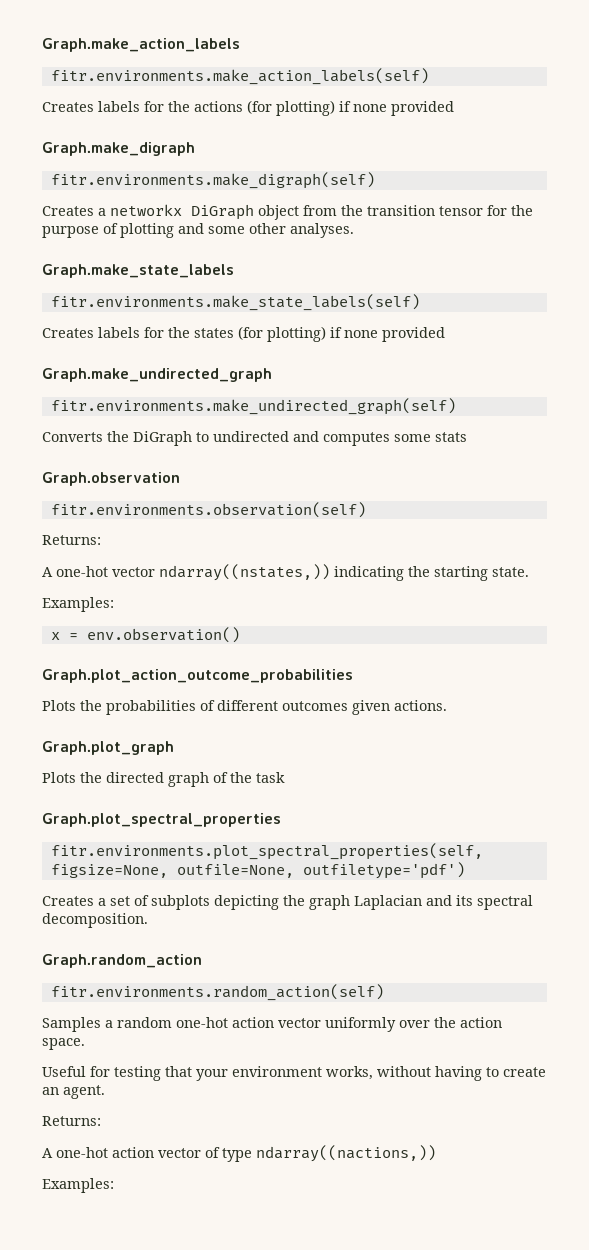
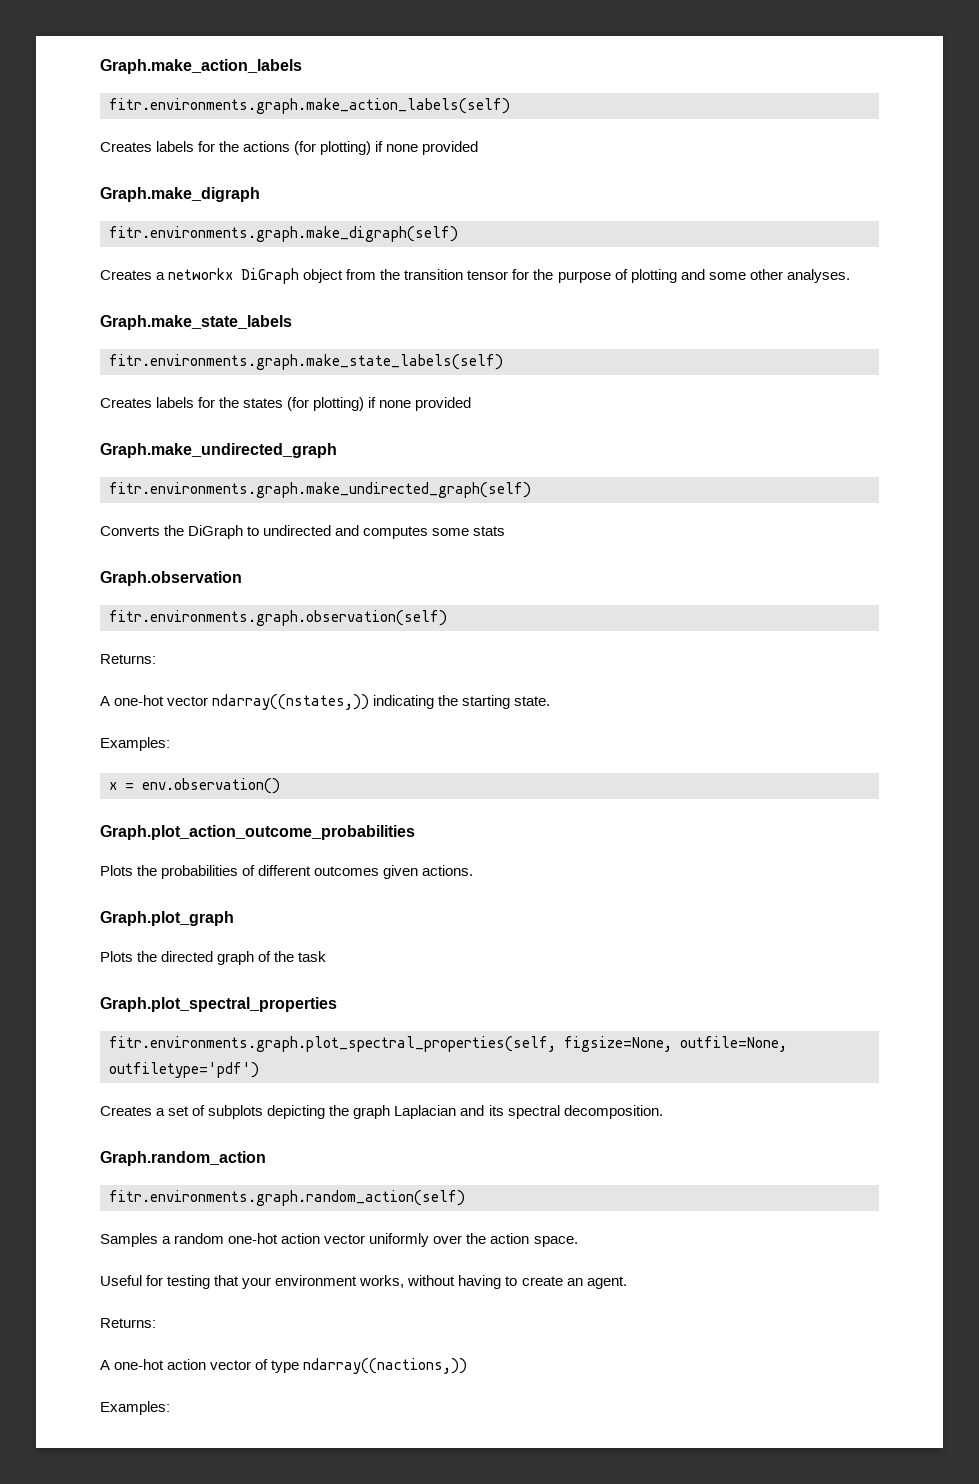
- fitr.environments.make_action_labels(self)
+ fitr.environments.graph.make_action_labels(self)
- fitr.environments.make_digraph(self)
+ fitr.environments.graph.make_digraph(self)
- fitr.environments.make_state_labels(self)
+ fitr.environments.graph.make_state_labels(self)
- fitr.environments.make_undirected_graph(self)
+ fitr.environments.graph.make_undirected_graph(self)
- fitr.environments.observation(self)
+ fitr.environments.graph.observation(self)
- fitr.environments.plot_spectral_properties(self, figsize=None, outfile=None, outfiletype='pdf')
+ fitr.environments.graph.plot_spectral_properties(self, figsize=None, outfile=None, outfiletype='pdf')
- fitr.environments.random_action(self)
+ fitr.environments.graph.random_action(self)

